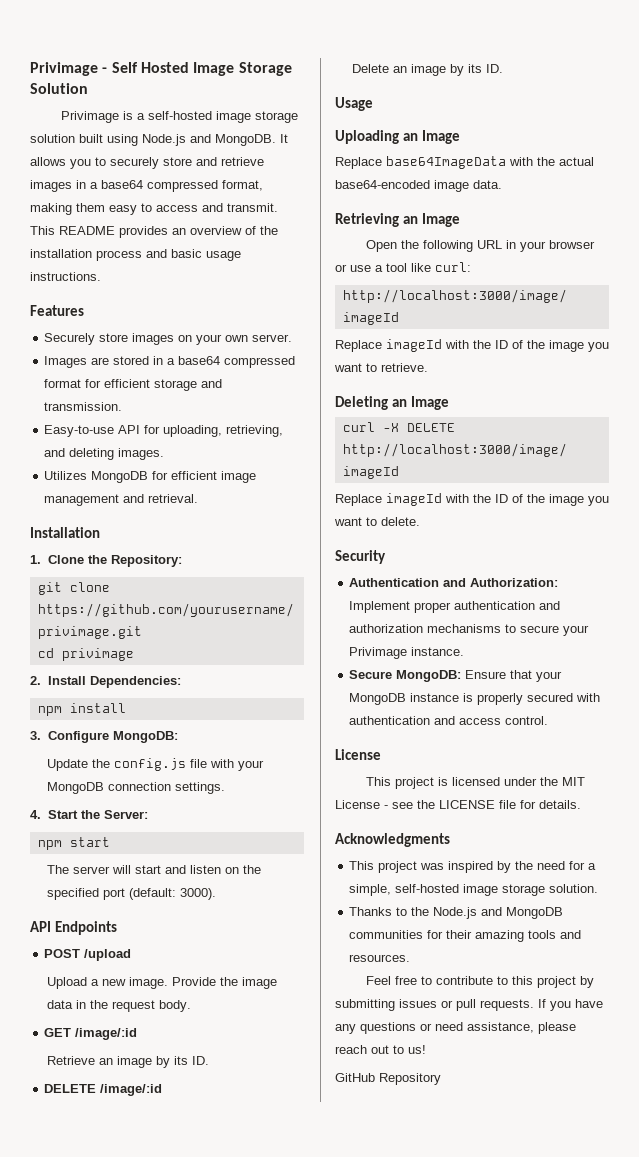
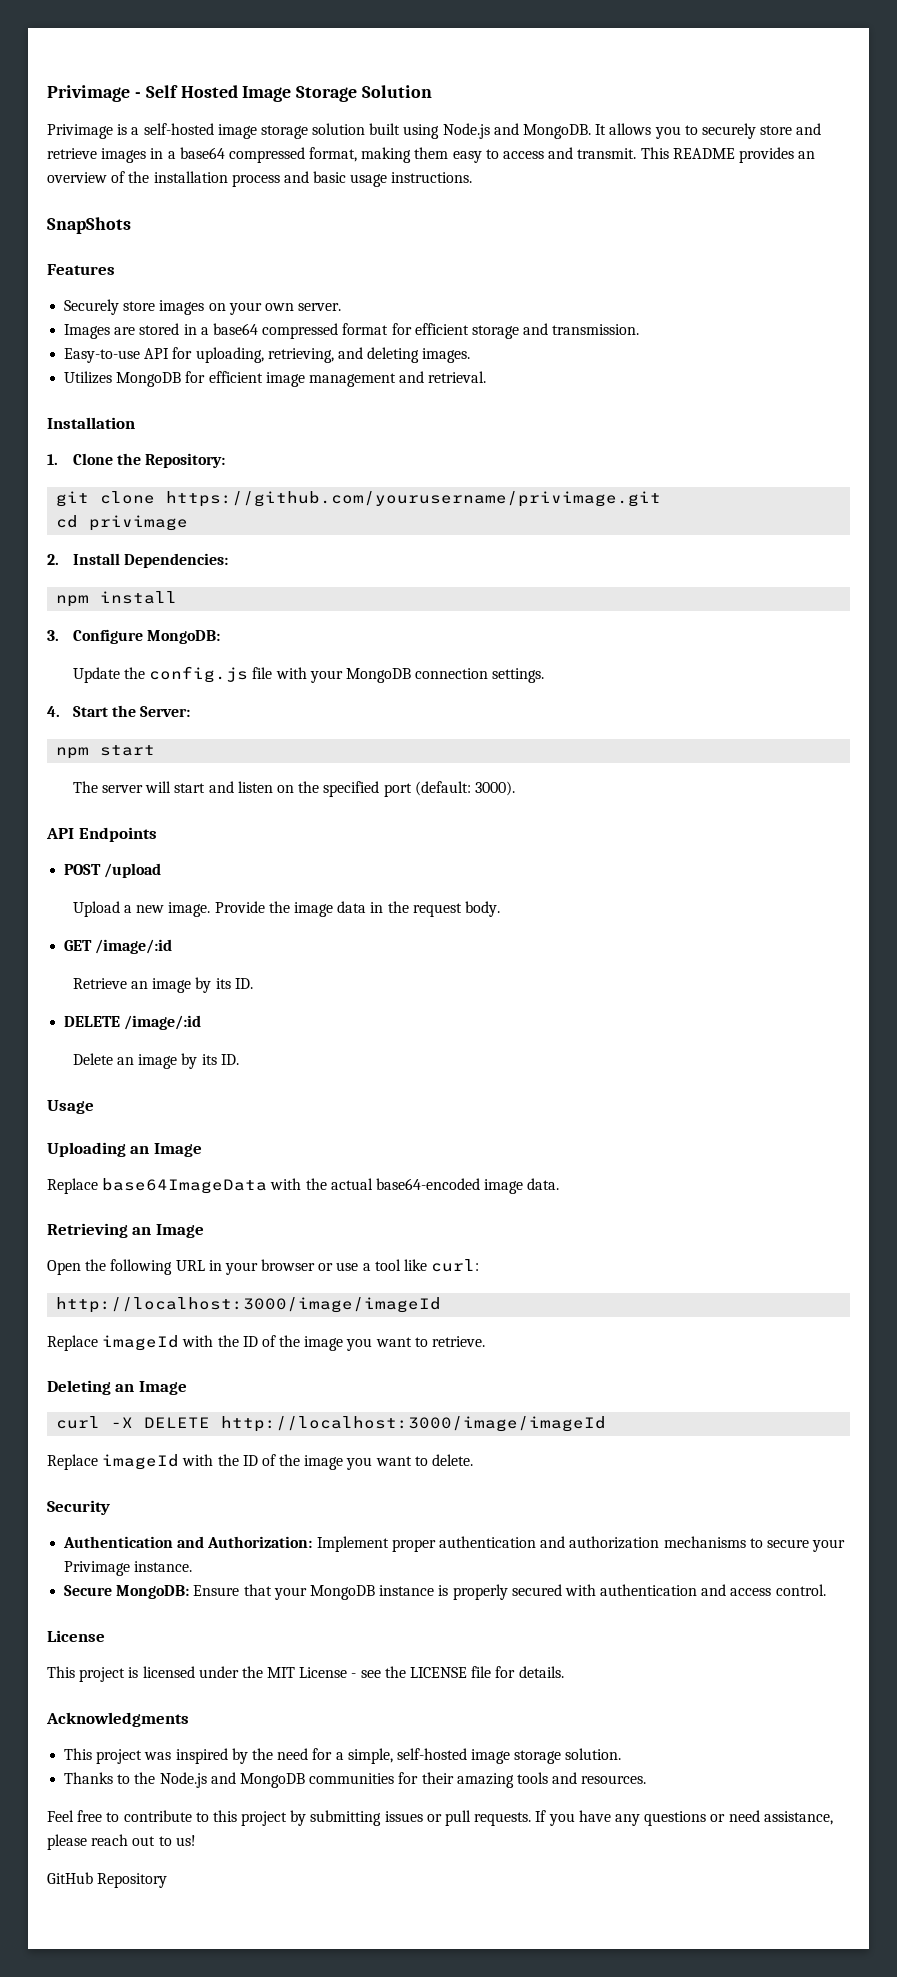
+ SnapShots

